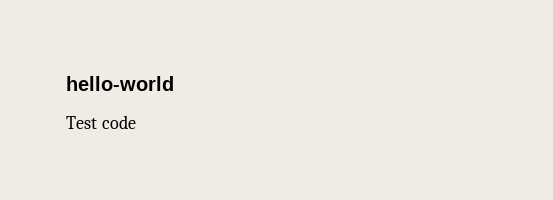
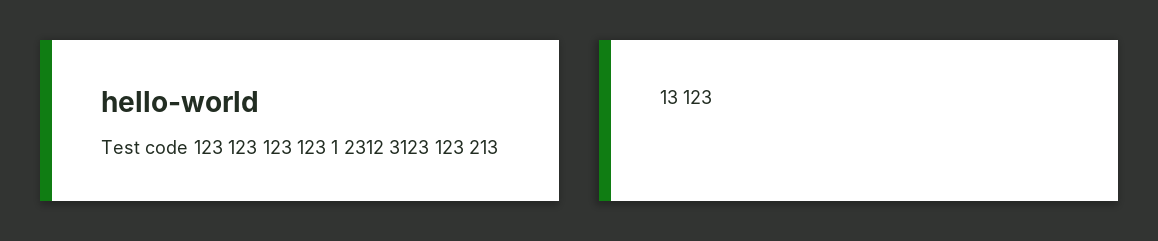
- Test code
+ Test code 123 123 123 123 1 2312 3123 123 213 13 123

